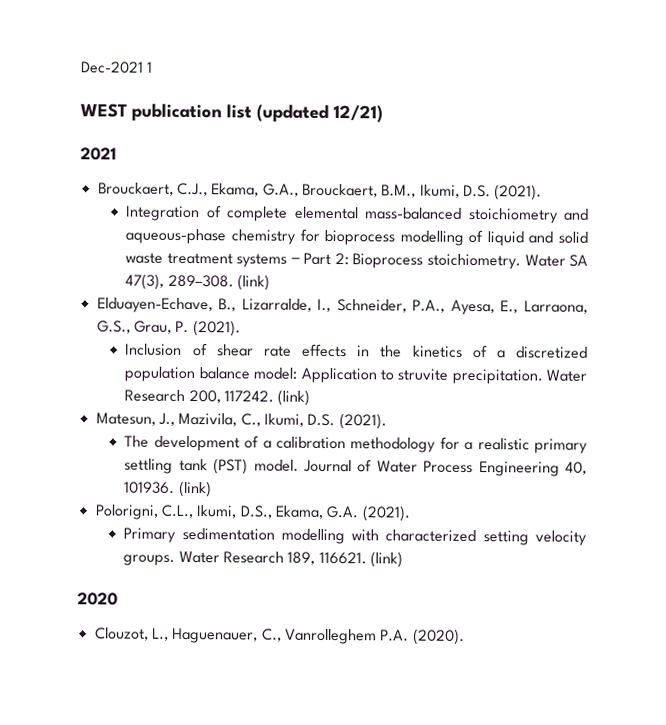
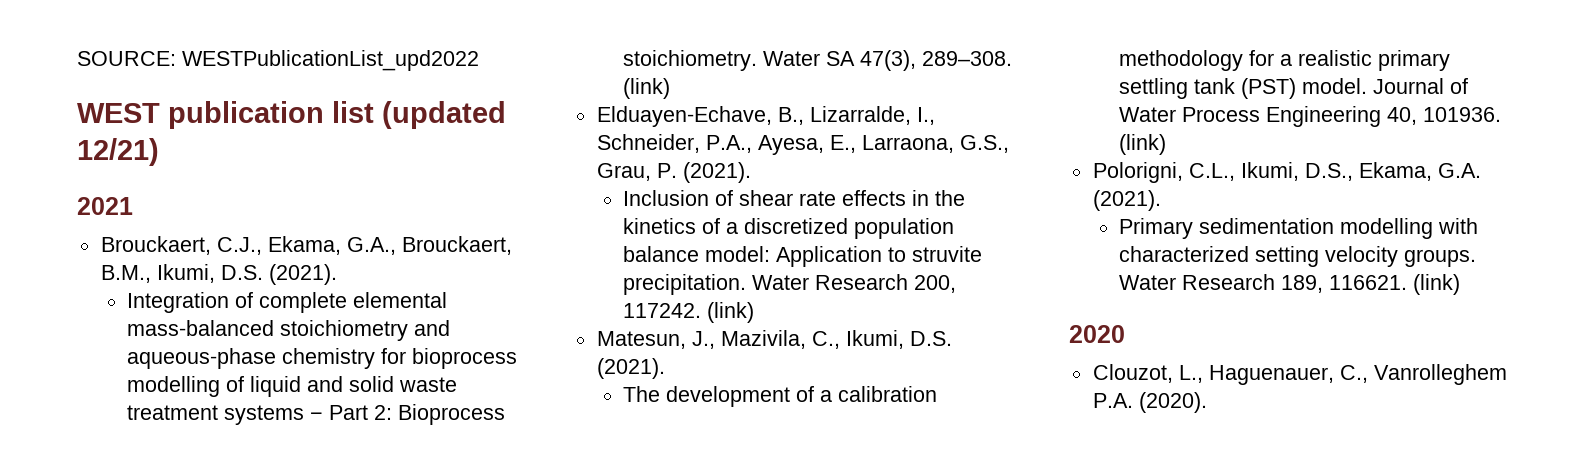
- Dec-2021 1
+ SOURCE: WESTPublicationList_upd2022

